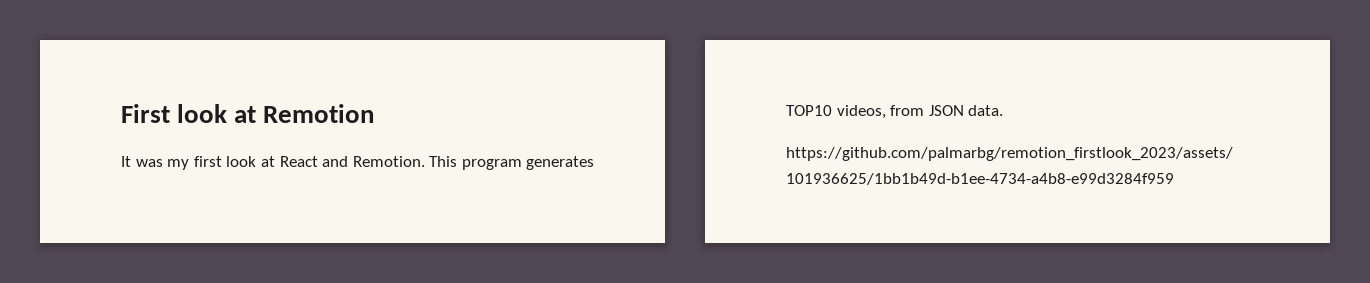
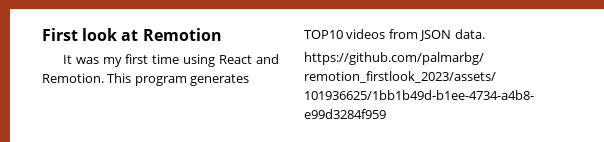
- It was my first look at React and Remotion.
+ It was my first time using React and Remotion.
- This program generates TOP10 videos, from JSON data.
+ This program generates TOP10 videos from JSON data.

